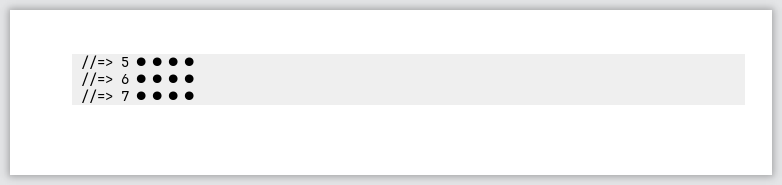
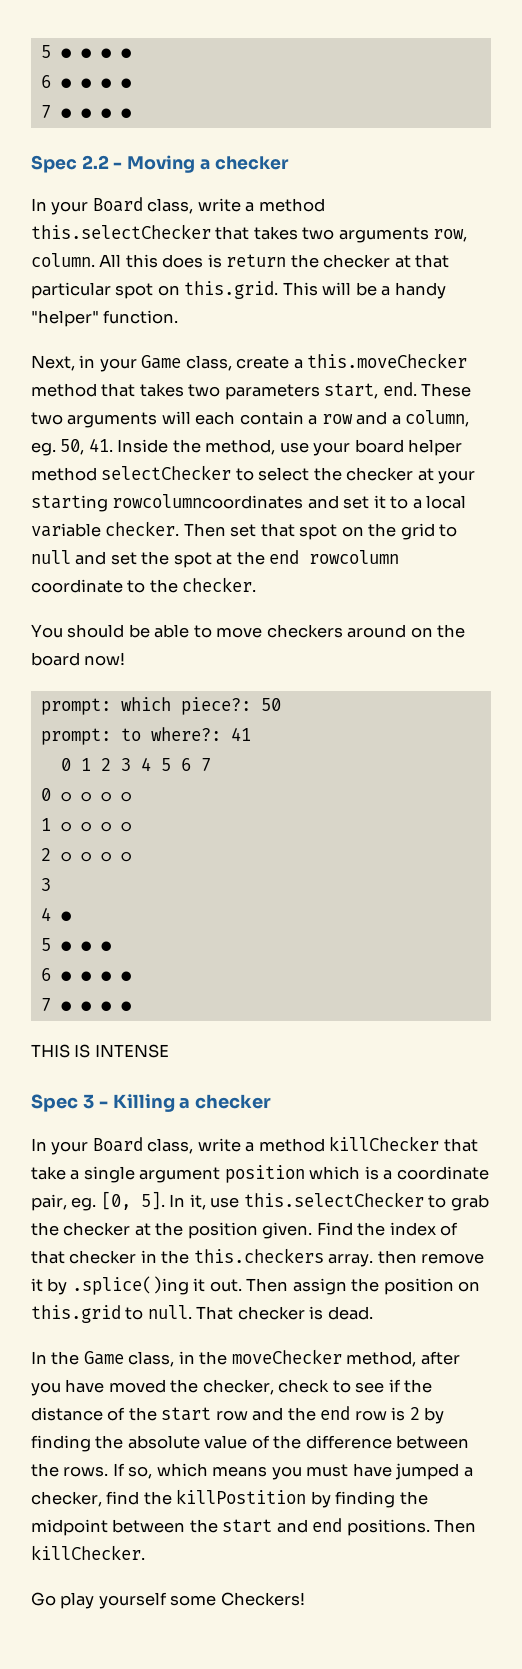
- //=> 5 ● ● ● ●
- //=> 6 ● ● ● ●
- //=> 7 ● ● ● ●
+ 5 ● ● ● ●
+ 6 ● ● ● ●
+ 7 ● ● ● ●
+ Spec 2.2 - Moving a checker
+ In your Board class, write a method this.selectChecker that takes two arguments row, column. All this does is return the checker at that particular spot on this.grid. This will be a handy "helper" function.
+ Next, in your Game class, create a this.moveChecker method that takes two parameters start, end. These two arguments will each contain a row and a column, eg. 50, 41. Inside the method, use your board helper method selectChecker to select the checker at your starting rowcolumncoordinates and set it to a local variable checker. Then set that spot on the grid to null and set the spot at the end rowcolumn coordinate to the checker.
+ You should be able to move checkers around on the board now!
+ prompt: which piece?: 50
+ prompt: to where?: 41
+ 0 1 2 3 4 5 6 7
+ 0 ○ ○ ○ ○
+ 1 ○ ○ ○ ○
+ 2 ○ ○ ○ ○
+ 3
+ 4 ●
+ 5 ● ● ●
+ 6 ● ● ● ●
+ 7 ● ● ● ●
+ THIS IS INTENSE
+ Spec 3 - Killing a checker
+ In your Board class, write a method killChecker that take a single argument position which is a coordinate pair, eg. [0, 5]. In it, use this.selectChecker to grab the checker at the position given. Find the index of that checker in the this.checkers array. then remove it by .splice()ing it out. Then assign the position on this.grid to null. That checker is dead.
+ In the Game class, in the moveChecker method, after you have moved the checker, check to see if the distance of the start row and the end row is 2 by finding the absolute value of the difference between the rows. If so, which means you must have jumped a checker, find the killPostition by finding the midpoint between the start and end positions. Then killChecker.
+ Go play yourself some Checkers!

